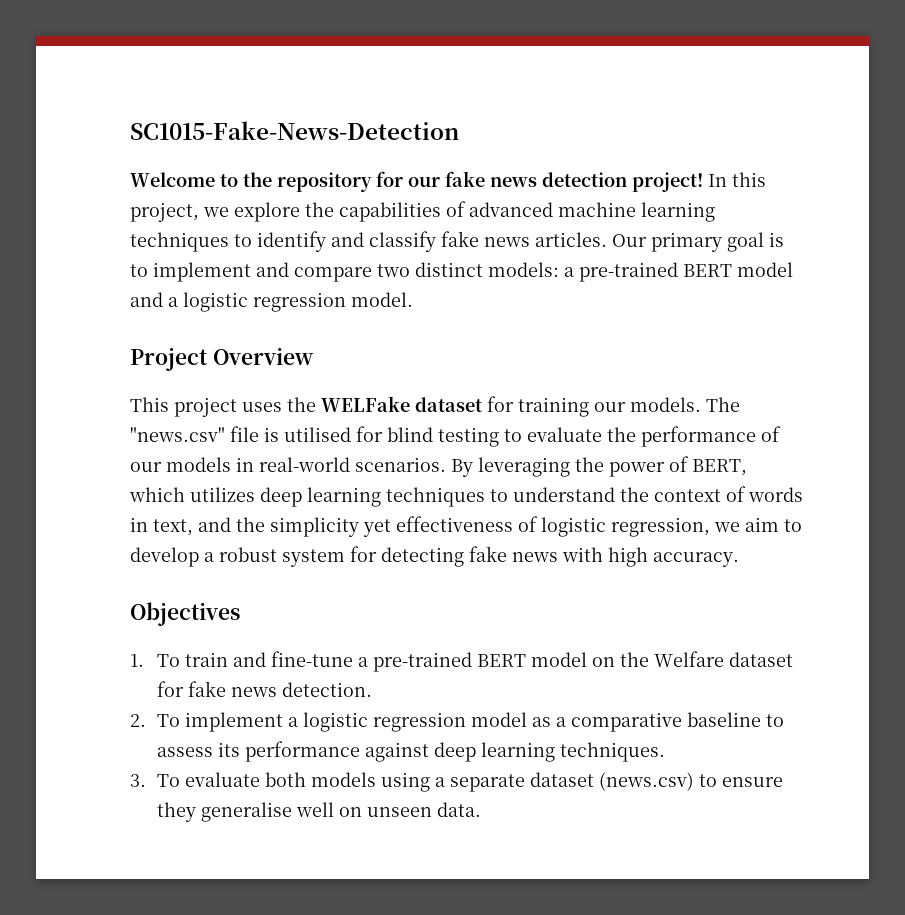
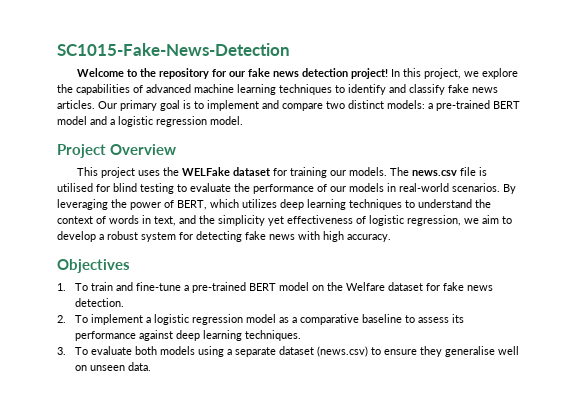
- The "news.csv" file is utilised for blind testing to evaluate the performance of our models in real-world scenarios.
+ The news.csv file is utilised for blind testing to evaluate the performance of our models in real-world scenarios.

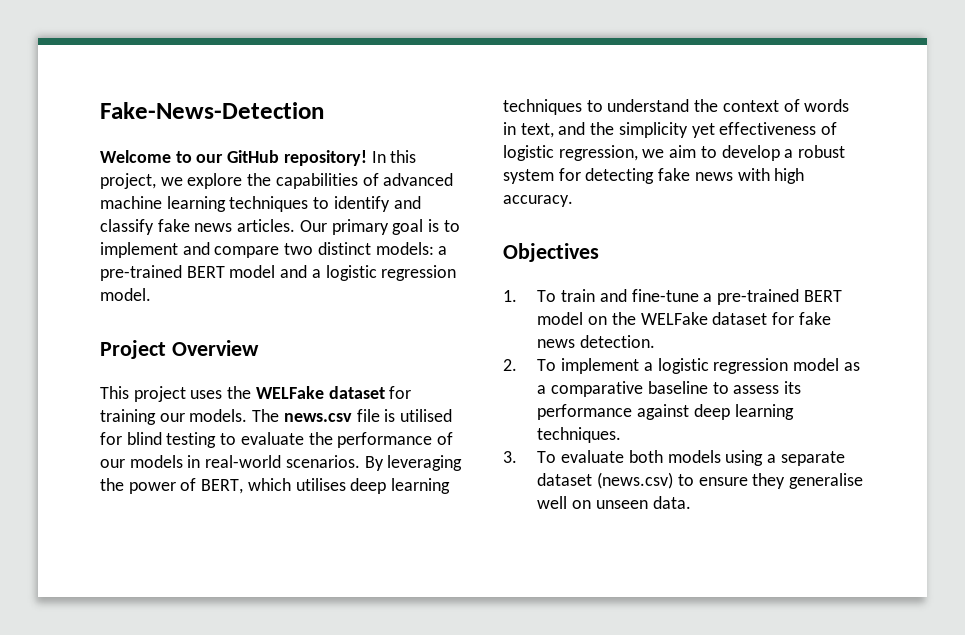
- SC1015-Fake-News-Detection
+ Fake-News-Detection
- Welcome to the repository for our fake news detection project!
+ Welcome to our GitHub repository!
- By leveraging the power of BERT, which utilizes deep learning techniques to understand the context of words in text, and the simplicity yet effectiveness of logistic regression, we aim to develop a robust system for detecting fake news with high accuracy.
+ By leveraging the power of BERT, which utilises deep learning techniques to understand the context of words in text, and the simplicity yet effectiveness of logistic regression, we aim to develop a robust system for detecting fake news with high accuracy.
- 1. To train and fine-tune a pre-trained BERT model on the Welfare dataset for fake news detection.
+ 1. To train and fine-tune a pre-trained BERT model on the WELFake dataset for fake news detection.

